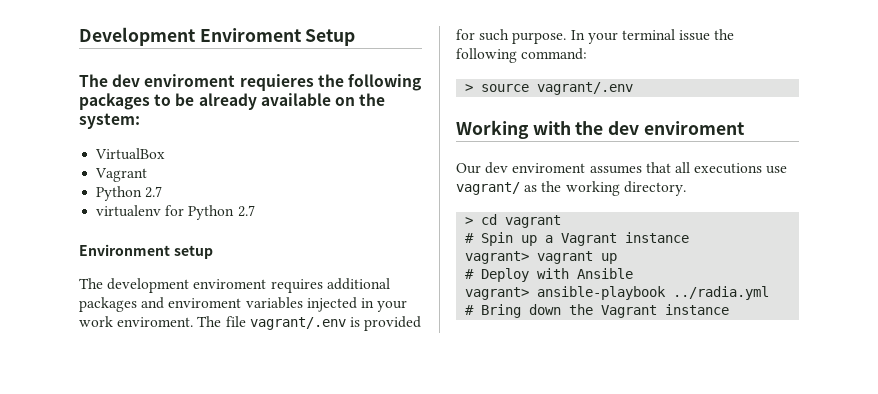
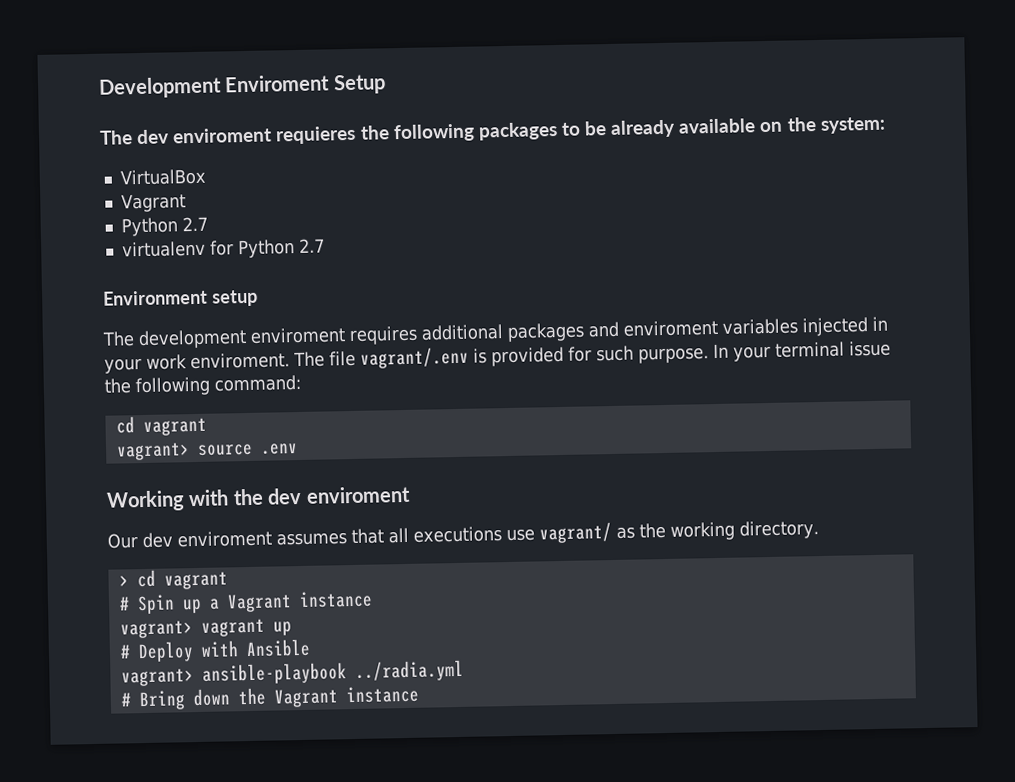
  In your terminal issue the following command:
- > source vagrant/.env
+ cd vagrant
+ vagrant> source .env

